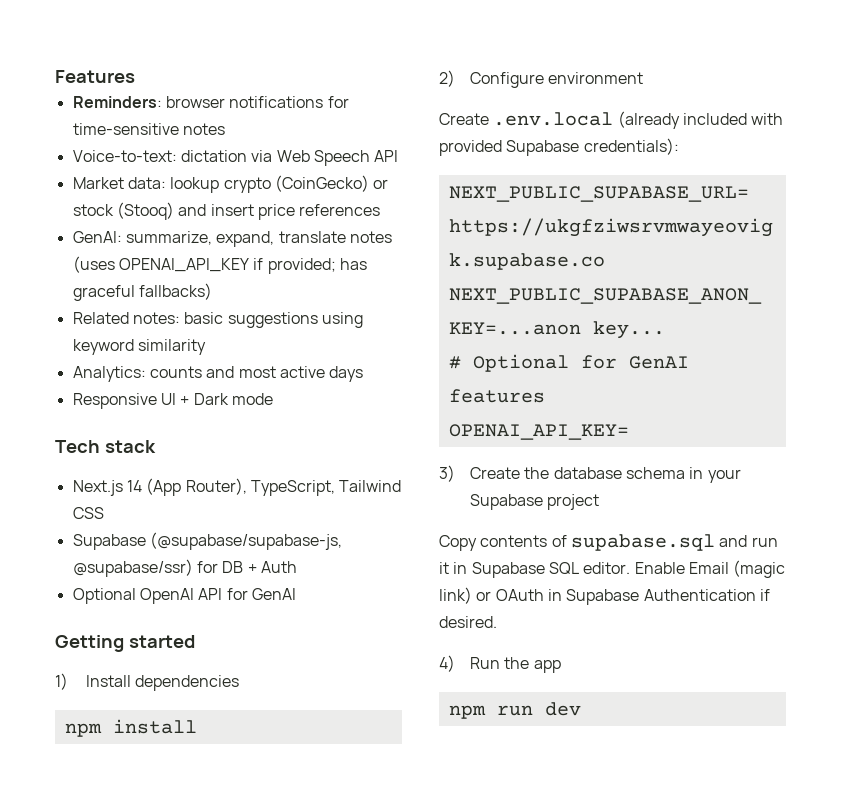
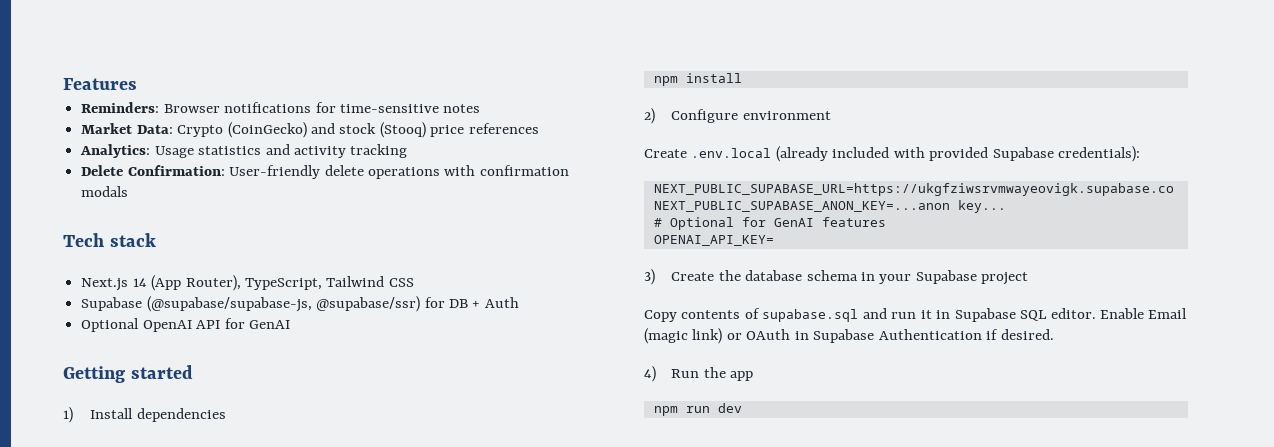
- Reminders: browser notifications for time-sensitive notes
+ Reminders: Browser notifications for time-sensitive notes
- Voice-to-text: dictation via Web Speech API
- Market data: lookup crypto (CoinGecko) or stock (Stooq) and insert price references
- GenAI: summarize, expand, translate notes (uses OPENAI_API_KEY if provided; has graceful fallbacks)
- Related notes: basic suggestions using keyword similarity
- Analytics: counts and most active days
- Responsive UI + Dark mode
+ Market Data: Crypto (CoinGecko) and stock (Stooq) price references
+ Analytics: Usage statistics and activity tracking
+ Delete Confirmation: User-friendly delete operations with confirmation modals

